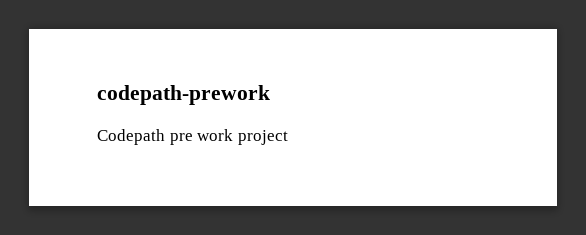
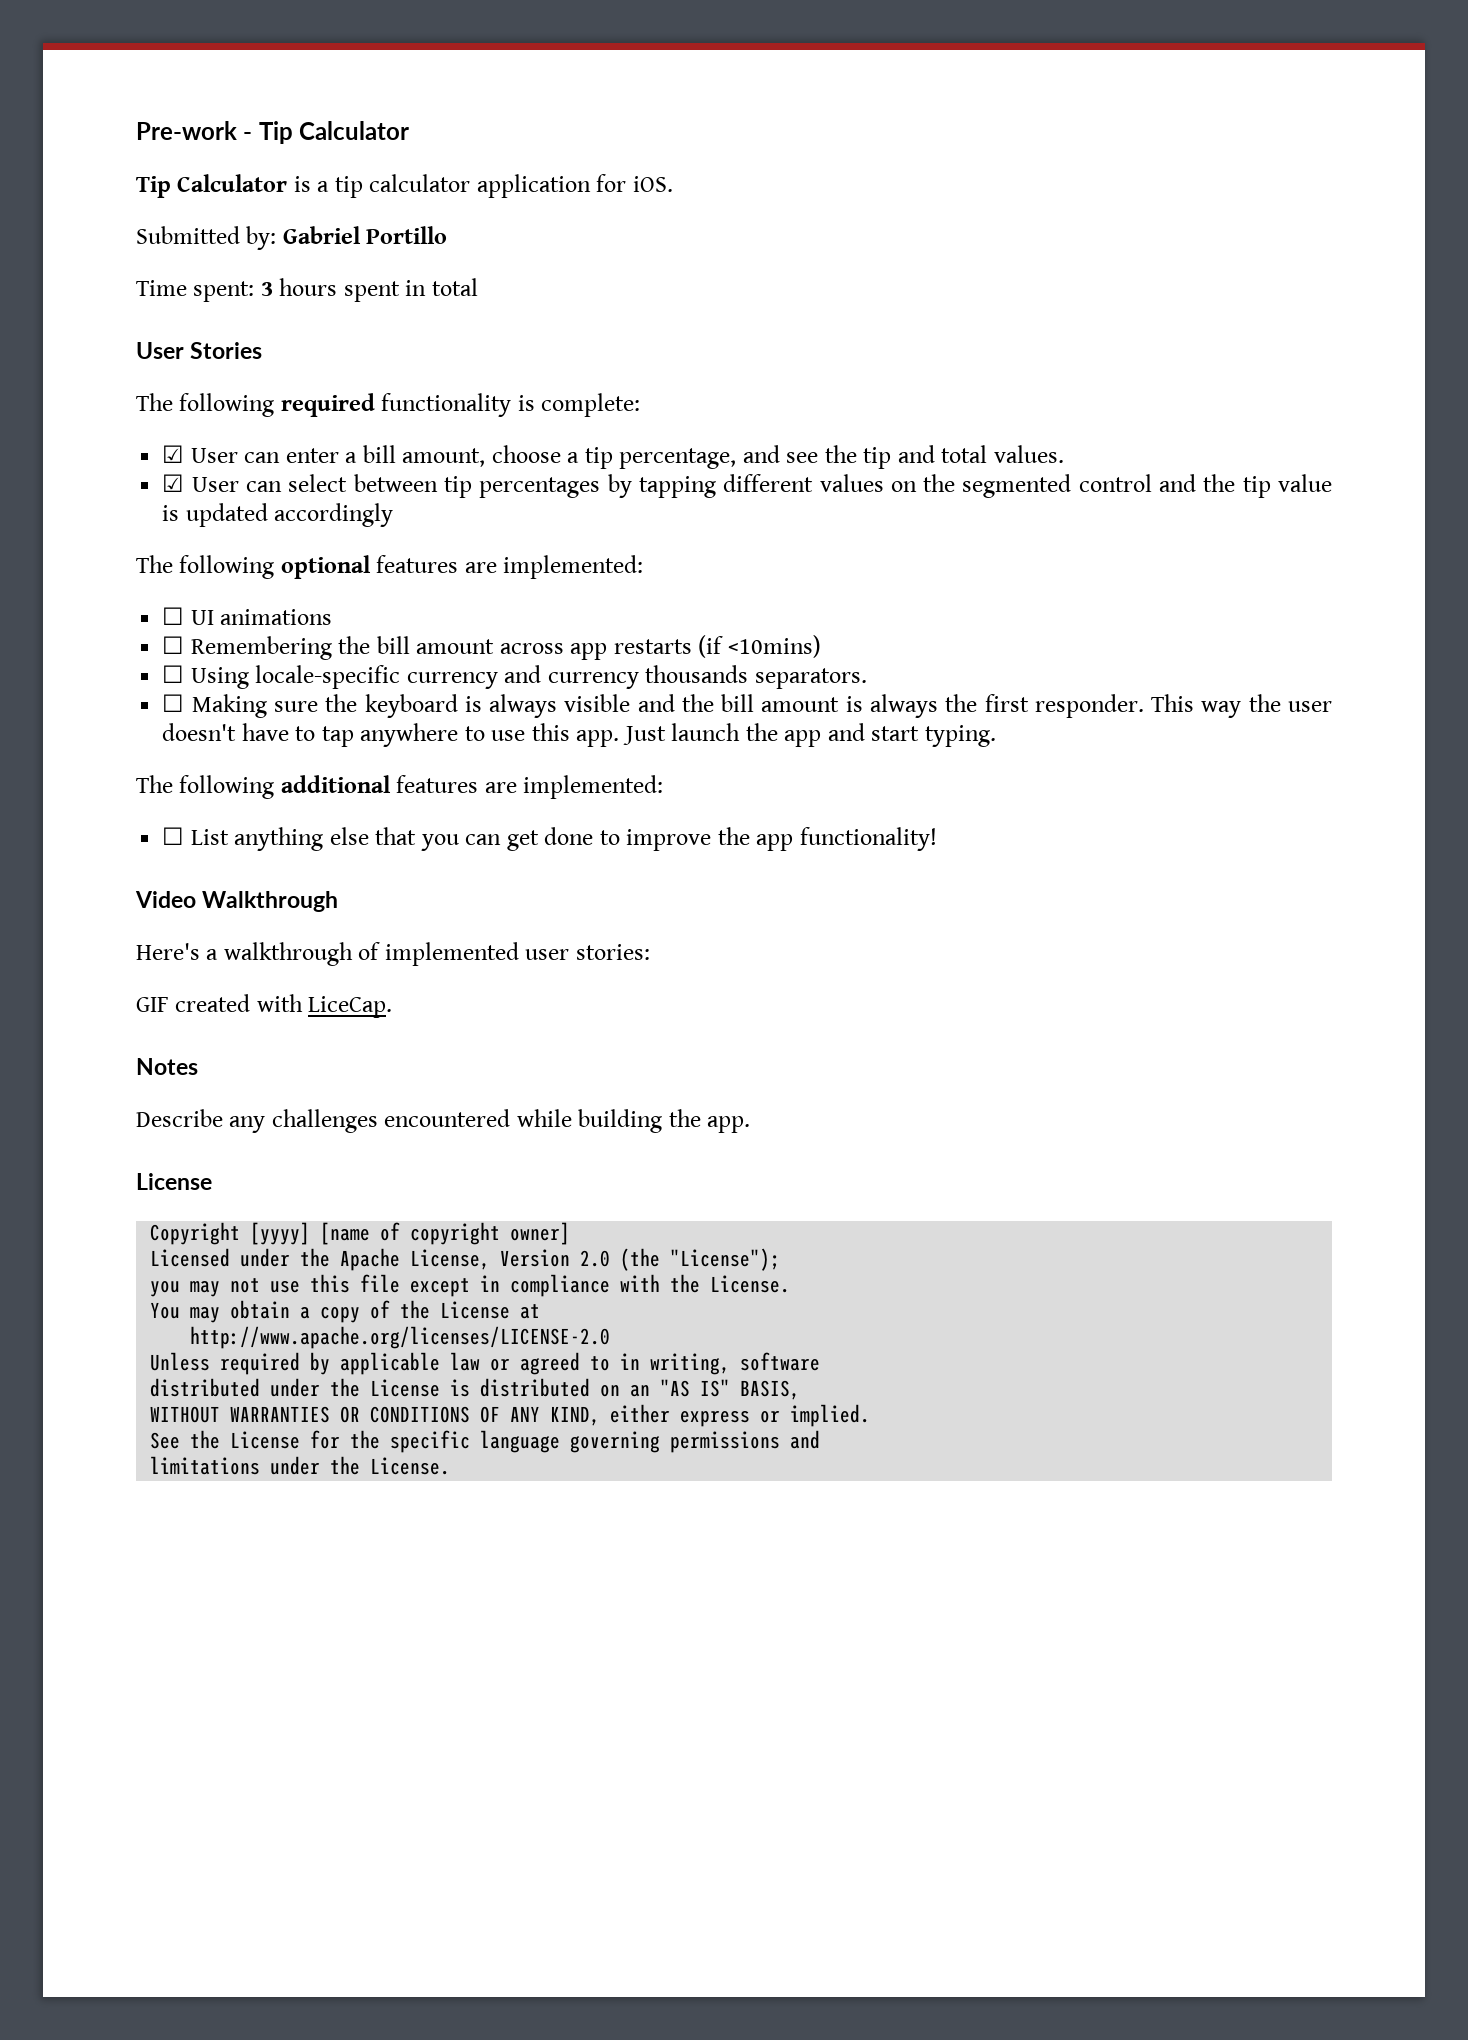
- codepath-prework
- Codepath pre work project
+ Pre-work - Tip Calculator
+ Tip Calculator is a tip calculator application for iOS.
+ Submitted by: Gabriel Portillo
+ Time spent: 3 hours spent in total
+ User Stories
+ The following required functionality is complete:
+ ☑ User can enter a bill amount, choose a tip percentage, and see the tip and total values.
+ ☑ User can select between tip percentages by tapping different values on the segmented control and the tip value is updated accordingly
+ The following optional features are implemented:
+ ☐ UI animations
+ ☐ Remembering the bill amount across app restarts (if <10mins)
+ ☐ Using locale-specific currency and currency thousands separators.
+ ☐ Making sure the keyboard is always visible and the bill amount is always the first responder. This way the user doesn't have to tap anywhere to use this app. Just launch the app and start typing.
+ The following additional features are implemented:
+ ☐ List anything else that you can get done to improve the app functionality!
+ Video Walkthrough
+ Here's a walkthrough of implemented user stories:
+ GIF created with LiceCap.
+ Notes
+ Describe any challenges encountered while building the app.
+ License
+ Copyright [yyyy] [name of copyright owner]
+ Licensed under the Apache License, Version 2.0 (the "License");
+ you may not use this file except in compliance with the License.
+ You may obtain a copy of the License at
+ http://www.apache.org/licenses/LICENSE-2.0
+ Unless required by applicable law or agreed to in writing, software
+ distributed under the License is distributed on an "AS IS" BASIS,
+ WITHOUT WARRANTIES OR CONDITIONS OF ANY KIND, either express or implied.
+ See the License for the specific language governing permissions and
+ limitations under the License.

